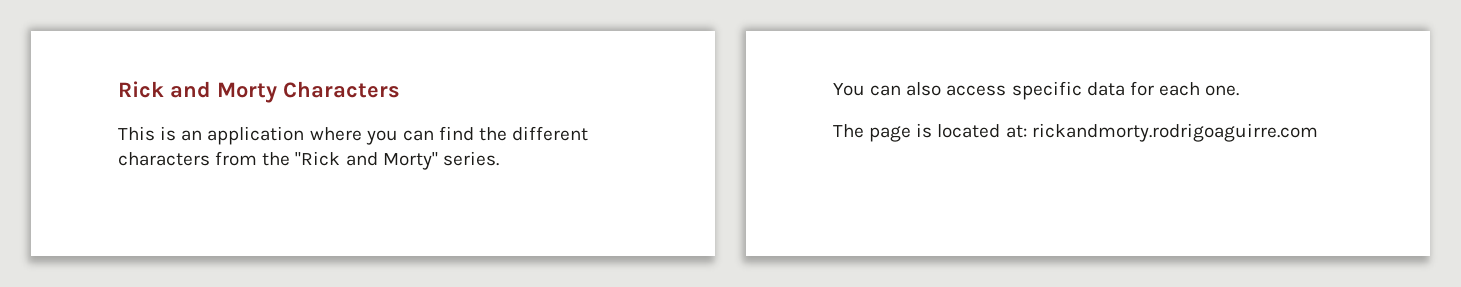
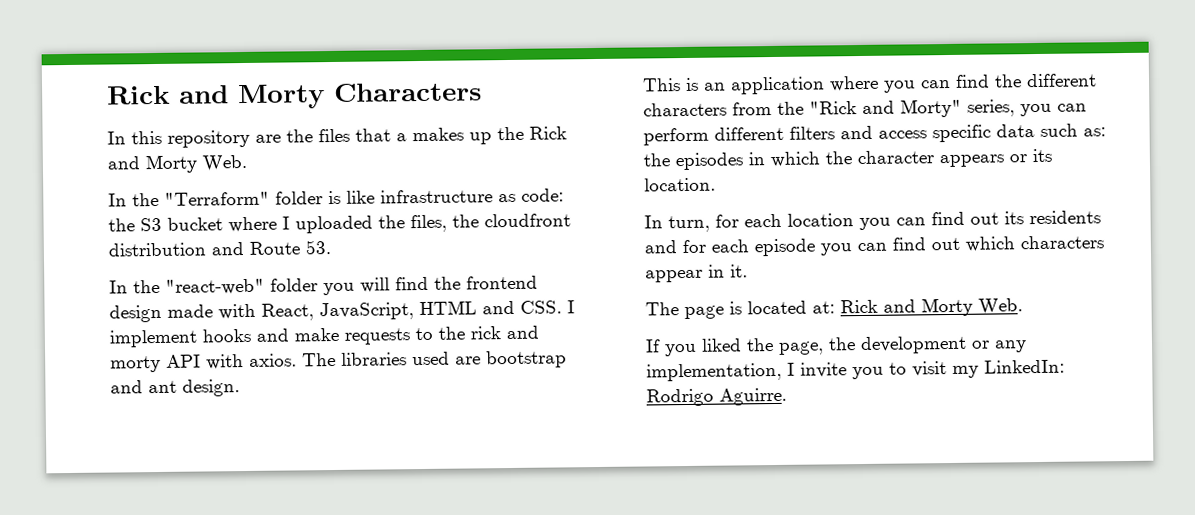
+ In this repository are the files that a makes up the Rick and Morty Web.
+ In the "Terraform" folder is like infrastructure as code: the S3 bucket where I uploaded the files, the cloudfront distribution and Route 53.
+ In the "react-web" folder you will find the frontend design made with React, JavaScript, HTML and CSS. I implement hooks and make requests to the rick and morty API with axios. The libraries used are bootstrap and ant design.
- This is an application where you can find the different characters from the "Rick and Morty" series.
- You can also access specific data for each one.
+ This is an application where you can find the different characters from the "Rick and Morty" series, you can perform different filters and access specific data such as: the episodes in which the character appears or its location.
+ In turn, for each location you can find out its residents and for each episode you can find out which characters appear in it.
- The page is located at: rickandmorty.rodrigoaguirre.com
+ The page is located at: Rick and Morty Web.
+ If you liked the page, the development or any implementation, I invite you to visit my LinkedIn: Rodrigo Aguirre.

